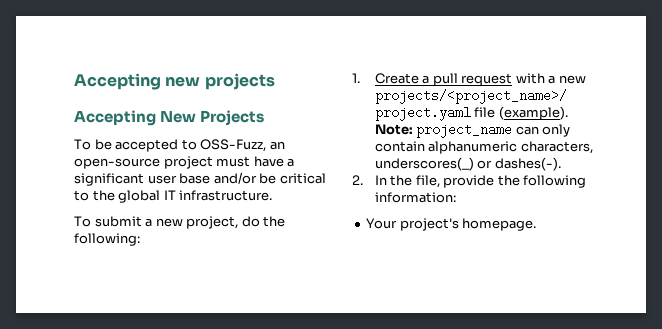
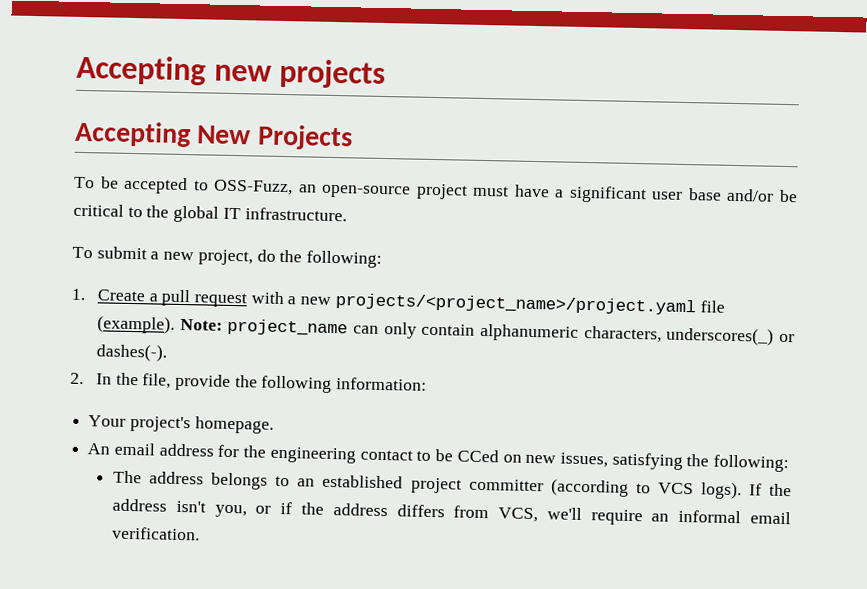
+ An email address for the engineering contact to be CCed on new issues, satisfying the following:
+ The address belongs to an established project committer (according to VCS logs). If the address isn't you, or if the address differs from VCS, we'll require an informal email verification.

